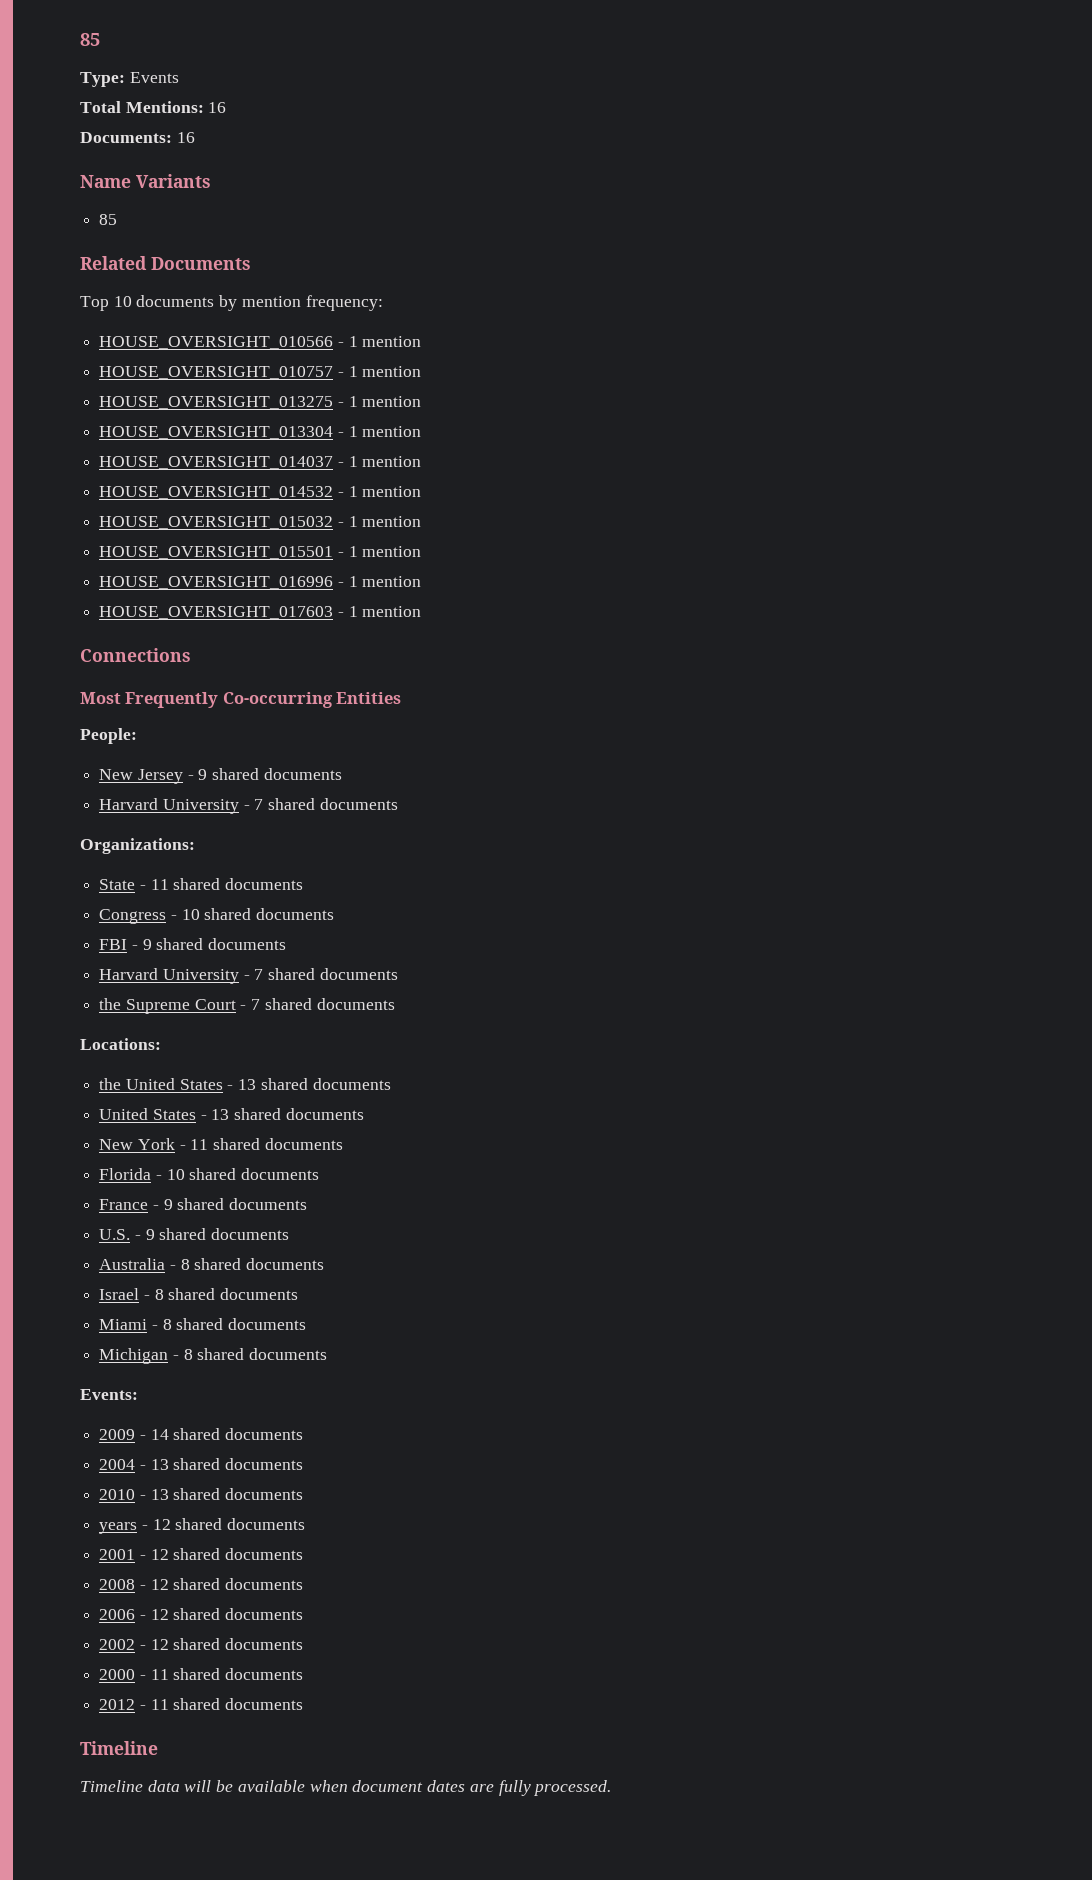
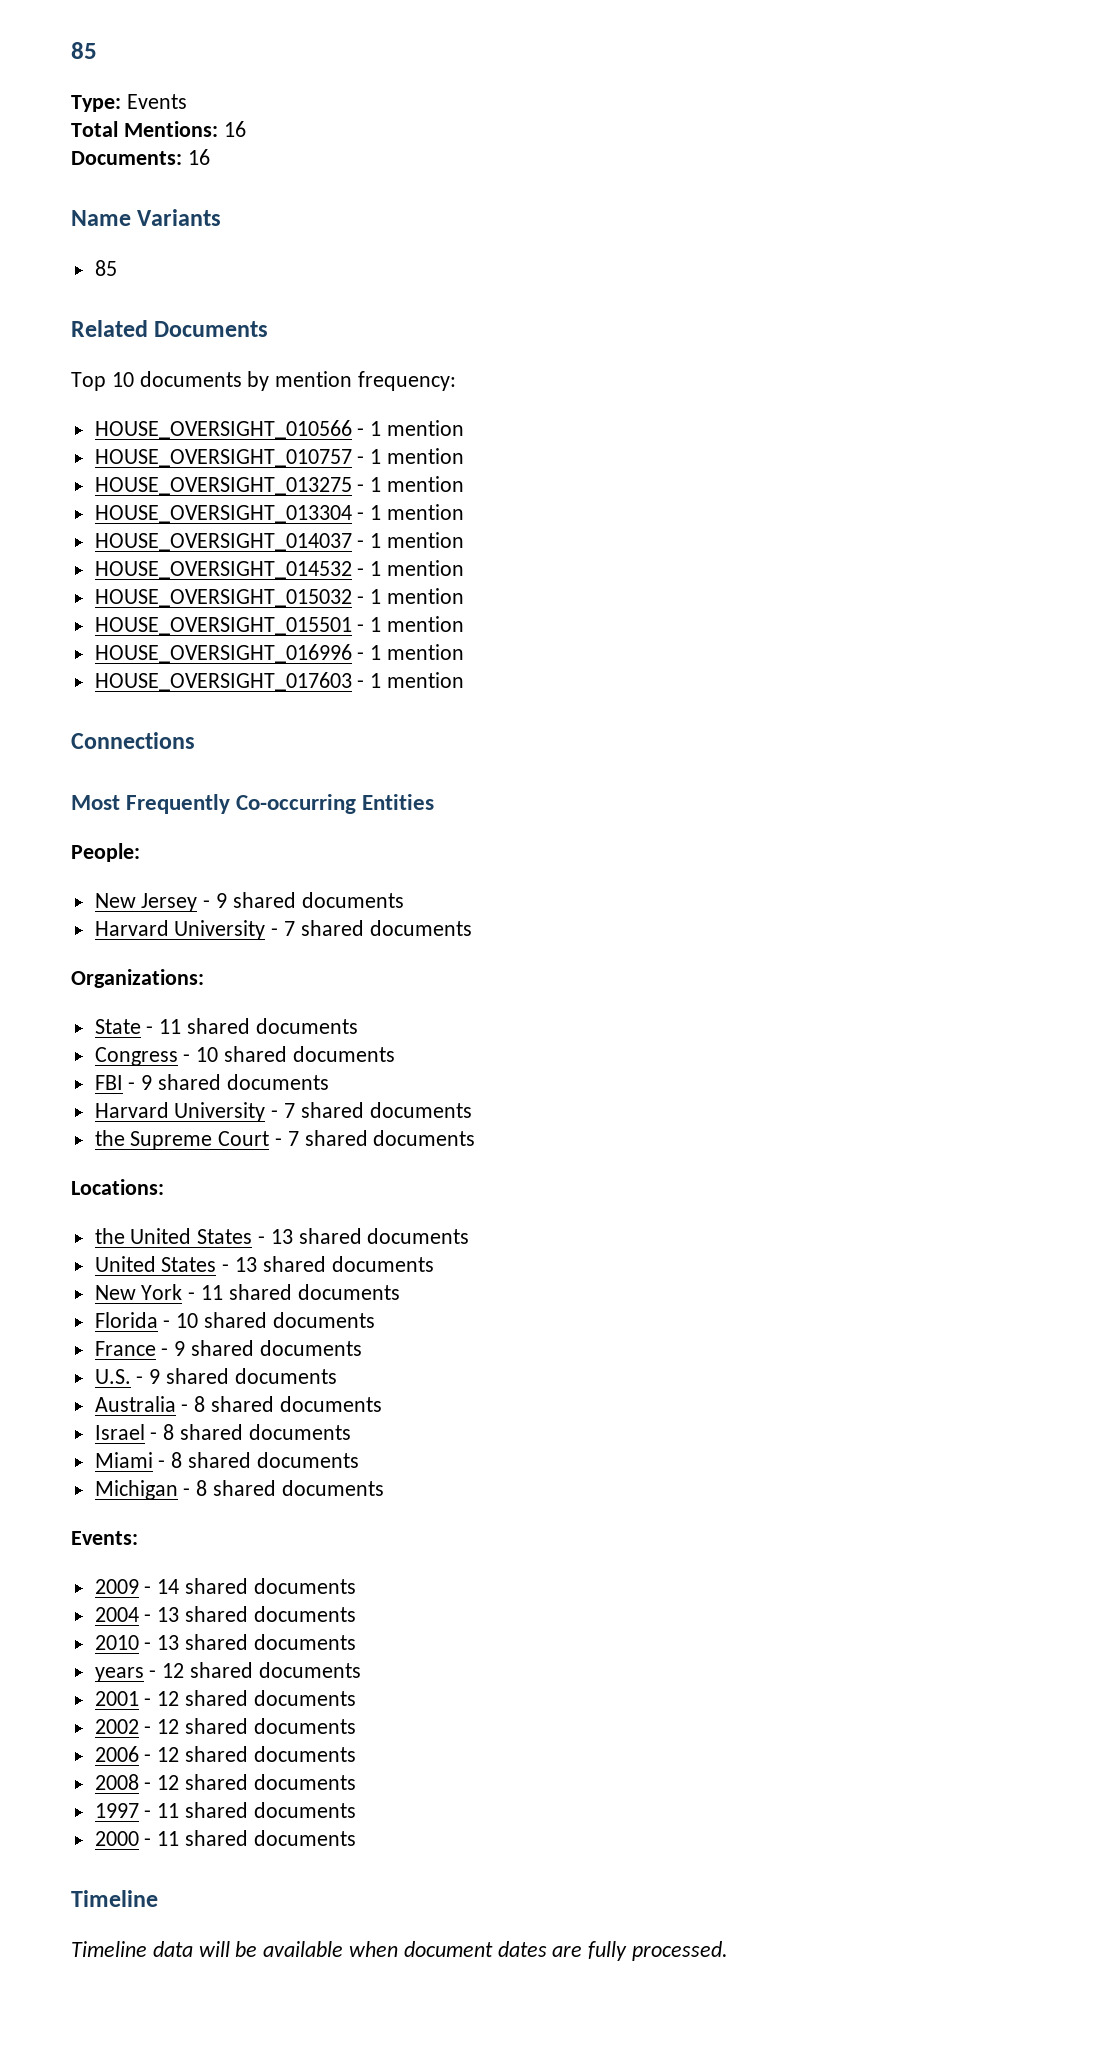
- 2008 - 12 shared documents
+ 2002 - 12 shared documents
- 2002 - 12 shared documents
+ 2008 - 12 shared documents
+ 1997 - 11 shared documents
  2000 - 11 shared documents
- 2012 - 11 shared documents

